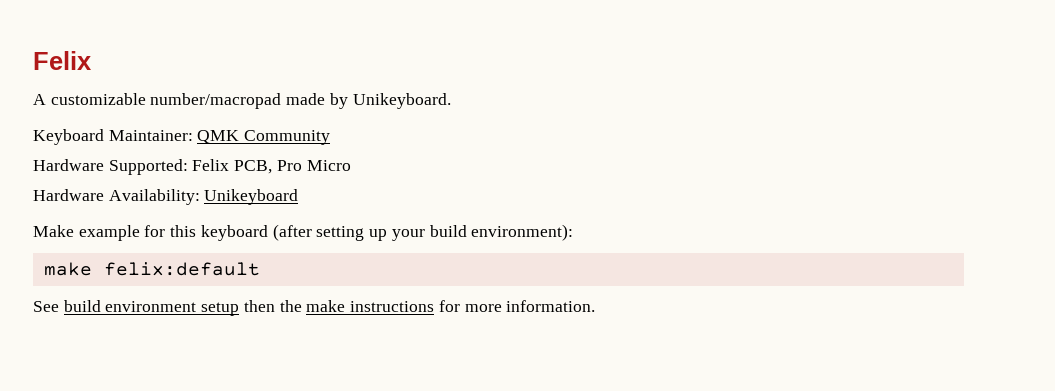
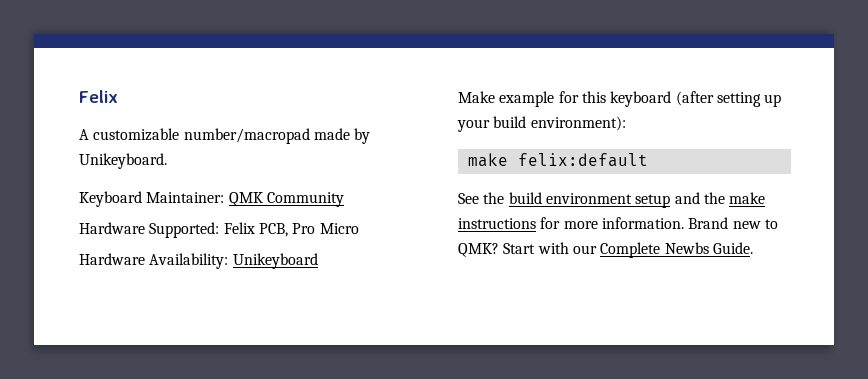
- See build environment setup then the make instructions for more information.
+ See the build environment setup and the make instructions for more information.
+ Brand new to QMK? Start with our Complete Newbs Guide.

